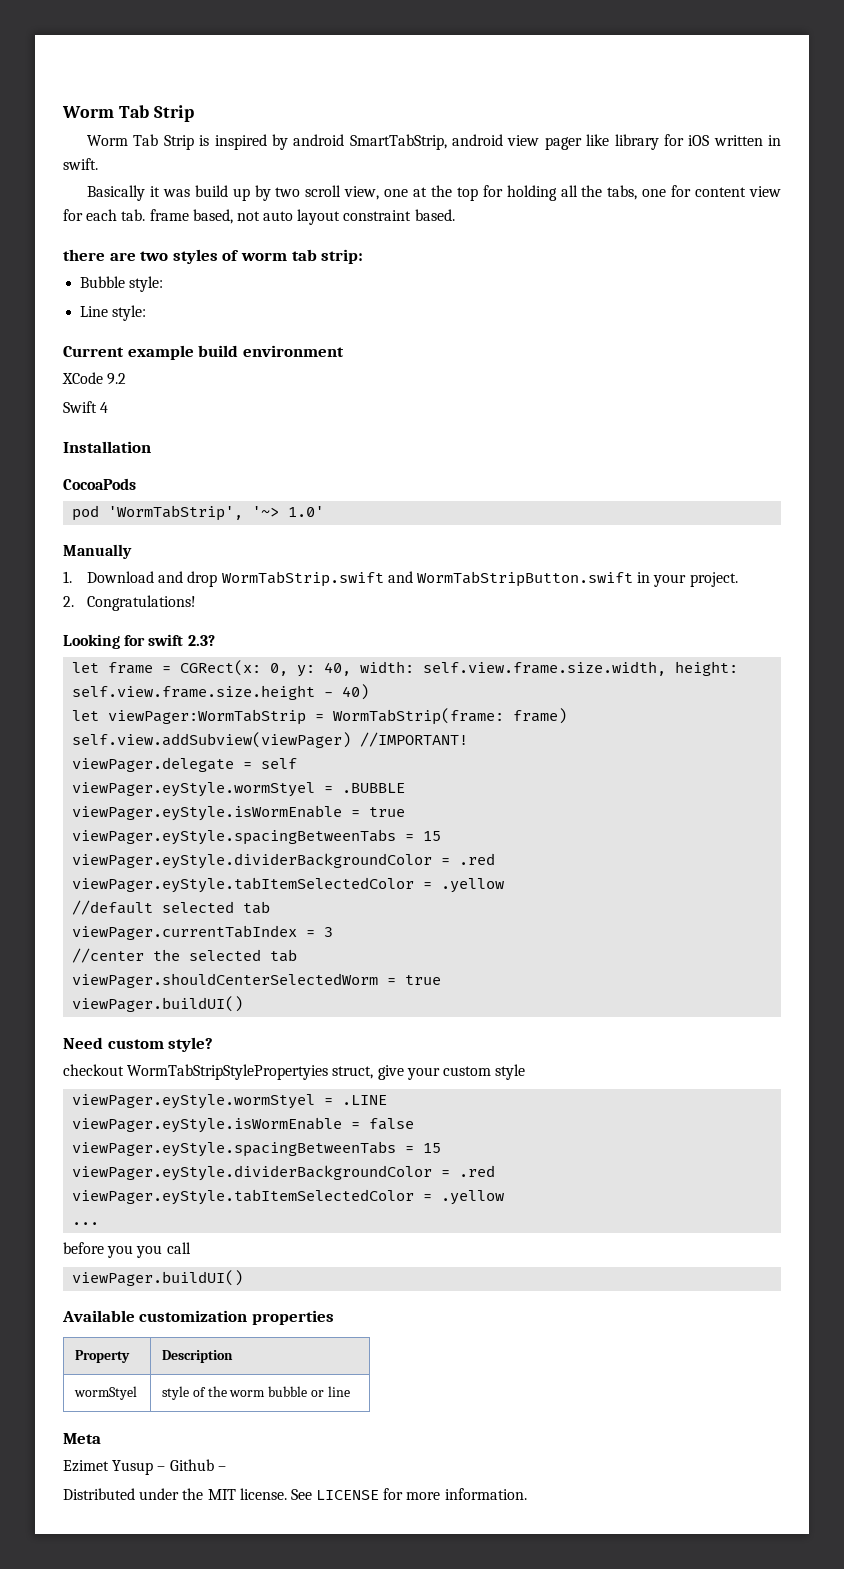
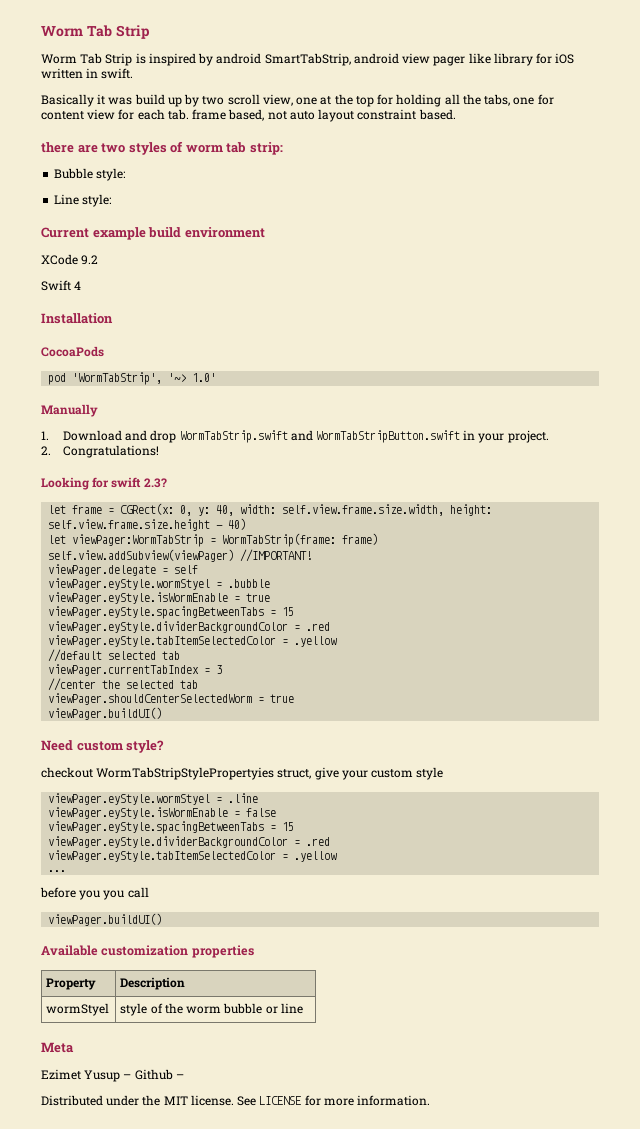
- viewPager.eyStyle.wormStyel = .BUBBLE
+ viewPager.eyStyle.wormStyel = .bubble
- viewPager.eyStyle.wormStyel = .LINE
+ viewPager.eyStyle.wormStyel = .line

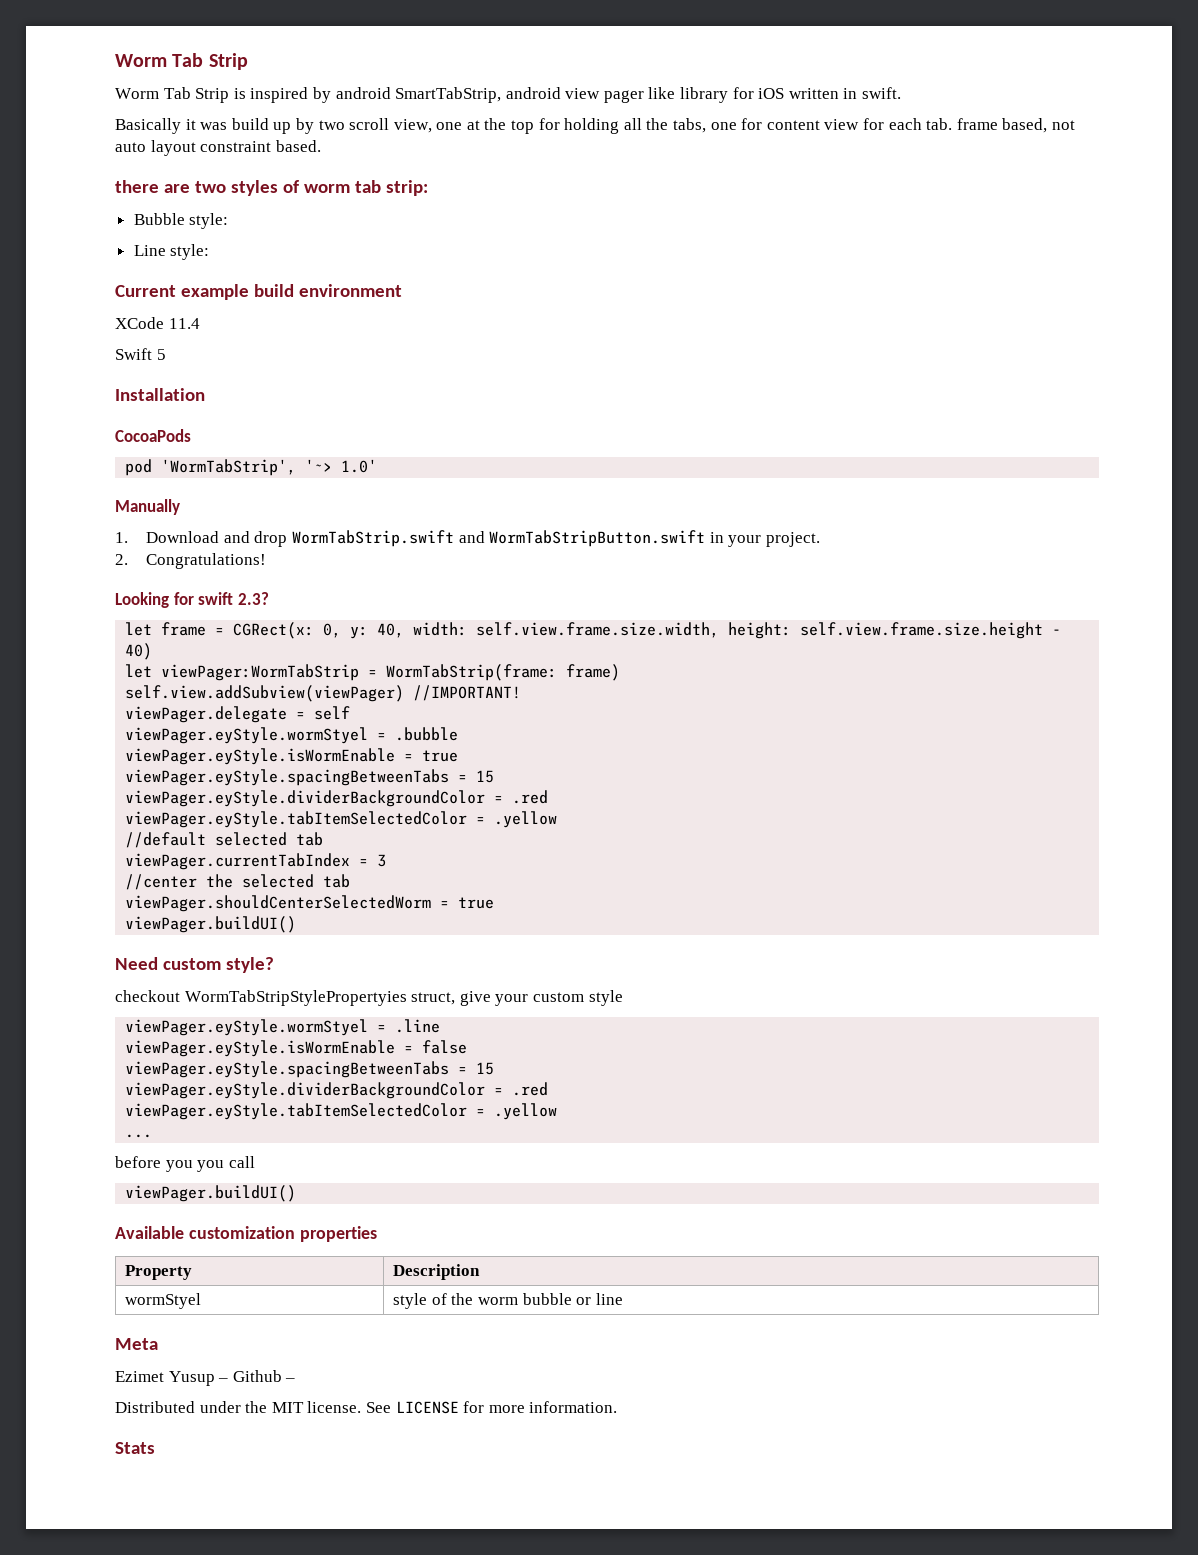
- XCode 9.2
+ XCode 11.4
- Swift 4
+ Swift 5
+ Stats

